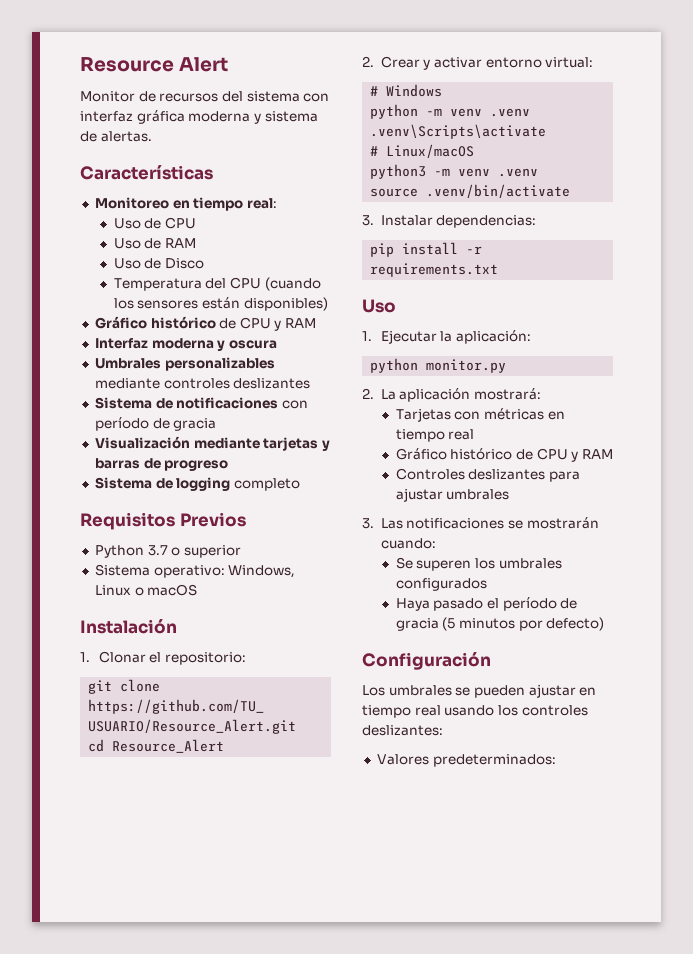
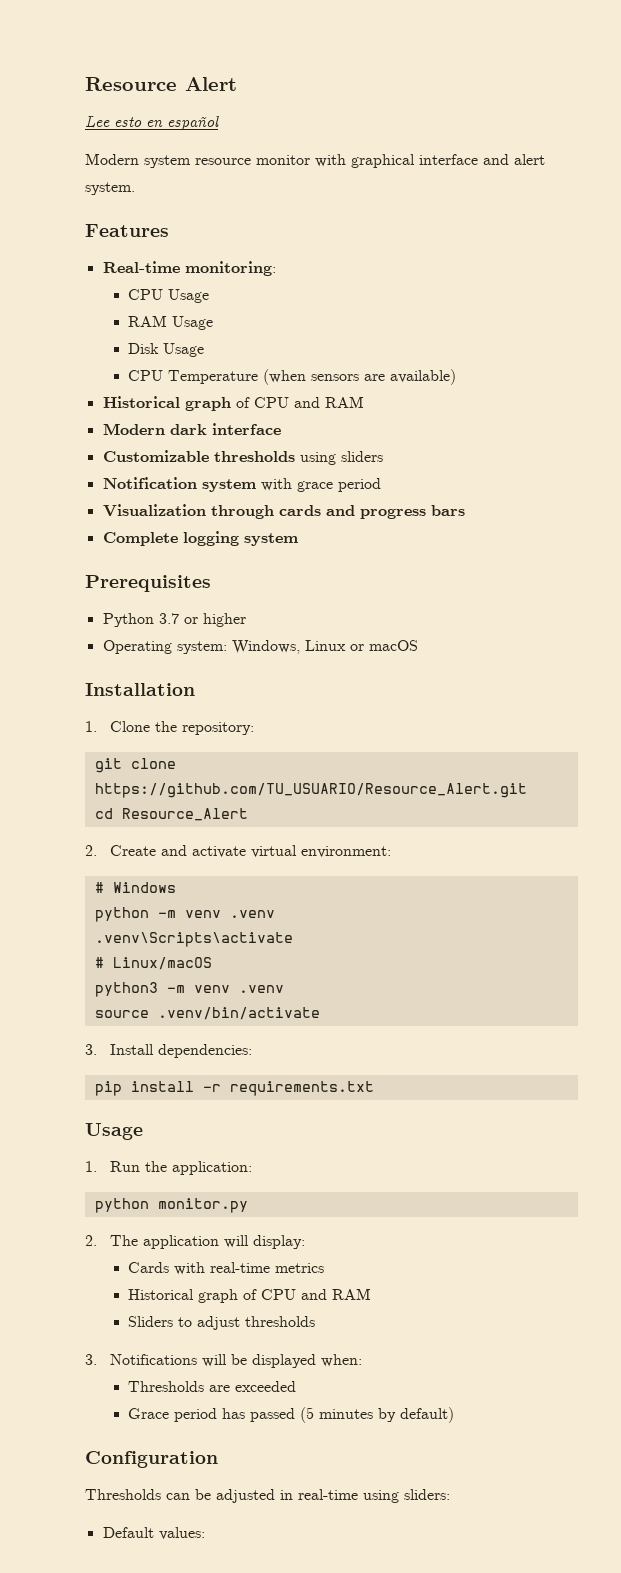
- Monitor de recursos del sistema con interfaz gráfica moderna y sistema de alertas.
- Características
- Monitoreo en tiempo real:
- Uso de CPU
- Uso de RAM
- Uso de Disco
- Temperatura del CPU (cuando los sensores están disponibles)
- Gráfico histórico de CPU y RAM
- Interfaz moderna y oscura
- Umbrales personalizables mediante controles deslizantes
- Sistema de notificaciones con período de gracia
- Visualización mediante tarjetas y barras de progreso
- Sistema de logging completo
- Requisitos Previos
- Python 3.7 o superior
- Sistema operativo: Windows, Linux o macOS
+ Lee esto en español
+ Modern system resource monitor with graphical interface and alert system.
+ Features
+ Real-time monitoring:
+ CPU Usage
+ RAM Usage
+ Disk Usage
+ CPU Temperature (when sensors are available)
+ Historical graph of CPU and RAM
+ Modern dark interface
+ Customizable thresholds using sliders
+ Notification system with grace period
+ Visualization through cards and progress bars
+ Complete logging system
+ Prerequisites
+ Python 3.7 or higher
+ Operating system: Windows, Linux or macOS
- Instalación
- 1. Clonar el repositorio:
+ Installation
+ 1. Clone the repository:
- 2. Crear y activar entorno virtual:
+ 2. Create and activate virtual environment:
- 3. Instalar dependencias:
+ 3. Install dependencies:
  pip install -r requirements.txt
- Uso
- 1. Ejecutar la aplicación:
+ Usage
+ 1. Run the application:
- 2. La aplicación mostrará:
- Tarjetas con métricas en tiempo real
- Gráfico histórico de CPU y RAM
- Controles deslizantes para ajustar umbrales
- 3. Las notificaciones se mostrarán cuando:
- Se superen los umbrales configurados
- Haya pasado el período de gracia (5 minutos por defecto)
- Configuración
- Los umbrales se pueden ajustar en tiempo real usando los controles deslizantes:
- Valores predeterminados:
+ 2. The application will display:
+ Cards with real-time metrics
+ Historical graph of CPU and RAM
+ Sliders to adjust thresholds
+ 3. Notifications will be displayed when:
+ Thresholds are exceeded
+ Grace period has passed (5 minutes by default)
+ Configuration
+ Thresholds can be adjusted in real-time using sliders:
+ Default values:

